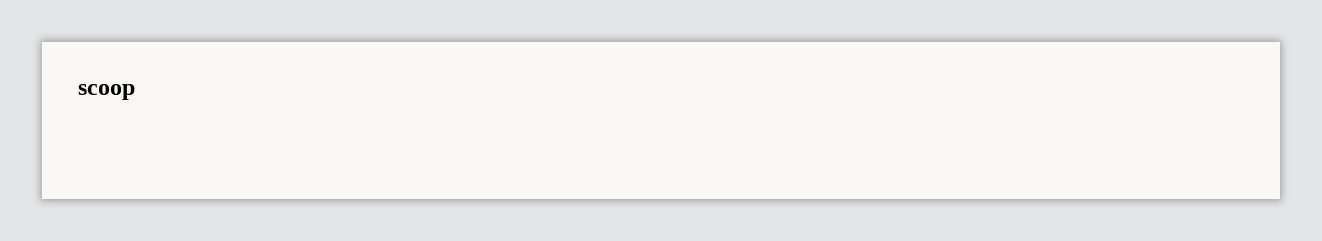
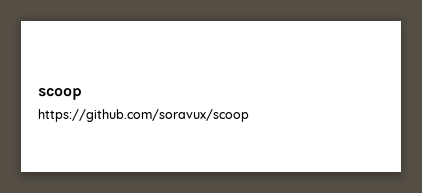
+ https://github.com/soravux/scoop

